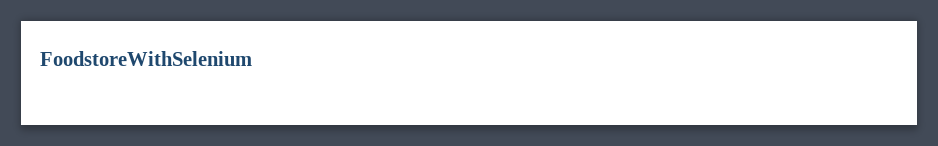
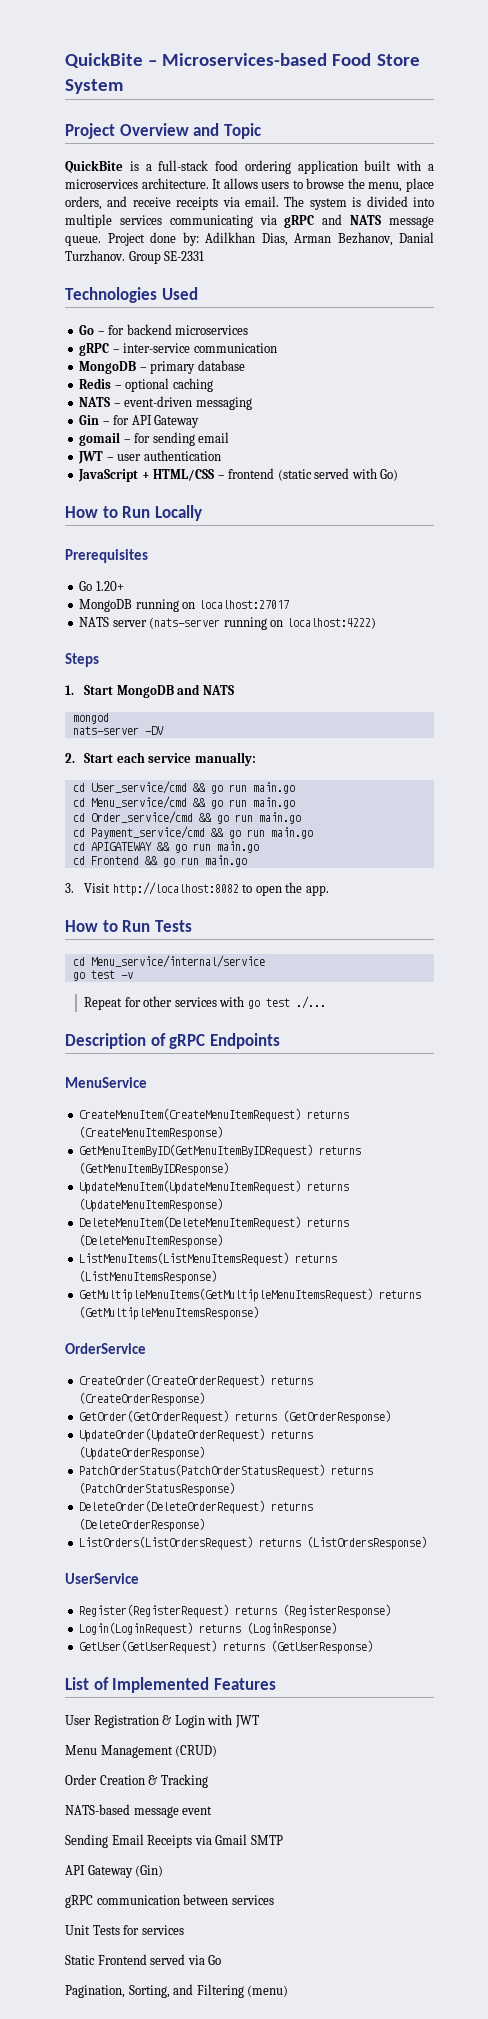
- FoodstoreWithSelenium
+ QuickBite – Microservices-based Food Store System
+ Project Overview and Topic
+ QuickBite is a full-stack food ordering application built with a microservices architecture. It allows users to browse the menu, place orders, and receive receipts via email. The system is divided into multiple services communicating via gRPC and NATS message queue. Project done by: Adilkhan Dias, Arman Bezhanov, Danial Turzhanov. Group SE-2331
+ Technologies Used
+ Go – for backend microservices
+ gRPC – inter-service communication
+ MongoDB – primary database
+ Redis – optional caching
+ NATS – event-driven messaging
+ Gin – for API Gateway
+ gomail – for sending email
+ JWT – user authentication
+ JavaScript + HTML/CSS – frontend (static served with Go)
+ How to Run Locally
+ Prerequisites
+ Go 1.20+
+ MongoDB running on localhost:27017
+ NATS server (nats-server running on localhost:4222)
+ Steps
+ 1. Start MongoDB and NATS
+ mongod
+ nats-server -DV
+ 2. Start each service manually:
+ cd User_service/cmd && go run main.go
+ cd Menu_service/cmd && go run main.go
+ cd Order_service/cmd && go run main.go
+ cd Payment_service/cmd && go run main.go
+ cd APIGATEWAY && go run main.go
+ cd Frontend && go run main.go
+ 3. Visit http://localhost:8082 to open the app.
+ How to Run Tests
+ cd Menu_service/internal/service
+ go test -v
+ Repeat for other services with go test ./...
+ Description of gRPC Endpoints
+ MenuService
+ CreateMenuItem(CreateMenuItemRequest) returns (CreateMenuItemResponse)
+ GetMenuItemByID(GetMenuItemByIDRequest) returns (GetMenuItemByIDResponse)
+ UpdateMenuItem(UpdateMenuItemRequest) returns (UpdateMenuItemResponse)
+ DeleteMenuItem(DeleteMenuItemRequest) returns (DeleteMenuItemResponse)
+ ListMenuItems(ListMenuItemsRequest) returns (ListMenuItemsResponse)
+ GetMultipleMenuItems(GetMultipleMenuItemsRequest) returns (GetMultipleMenuItemsResponse)
+ OrderService
+ CreateOrder(CreateOrderRequest) returns (CreateOrderResponse)
+ GetOrder(GetOrderRequest) returns (GetOrderResponse)
+ UpdateOrder(UpdateOrderRequest) returns (UpdateOrderResponse)
+ PatchOrderStatus(PatchOrderStatusRequest) returns (PatchOrderStatusResponse)
+ DeleteOrder(DeleteOrderRequest) returns (DeleteOrderResponse)
+ ListOrders(ListOrdersRequest) returns (ListOrdersResponse)
+ UserService
+ Register(RegisterRequest) returns (RegisterResponse)
+ Login(LoginRequest) returns (LoginResponse)
+ GetUser(GetUserRequest) returns (GetUserResponse)
+ List of Implemented Features
+ User Registration & Login with JWT
+ Menu Management (CRUD)
+ Order Creation & Tracking
+ NATS-based message event
+ Sending Email Receipts via Gmail SMTP
+ API Gateway (Gin)
+ gRPC communication between services
+ Unit Tests for services
+ Static Frontend served via Go
+ Pagination, Sorting, and Filtering (menu)

